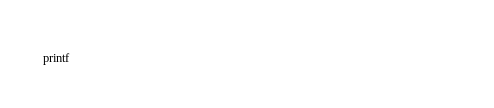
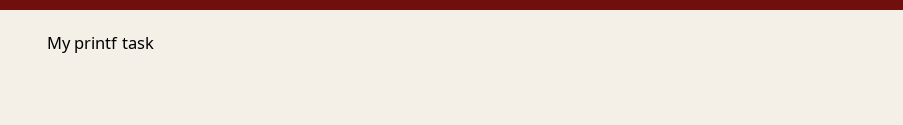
- printf
+ My printf task

